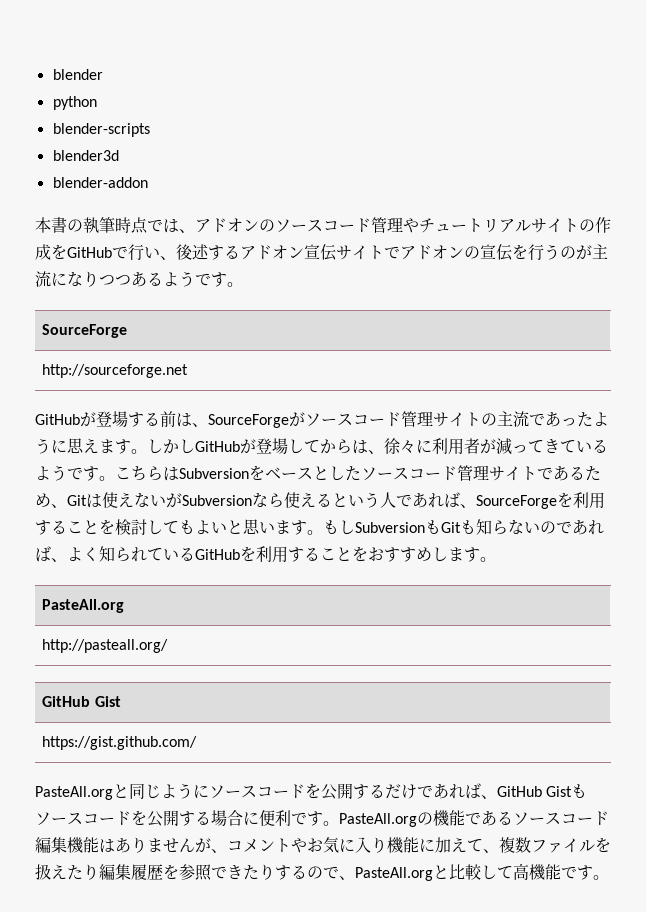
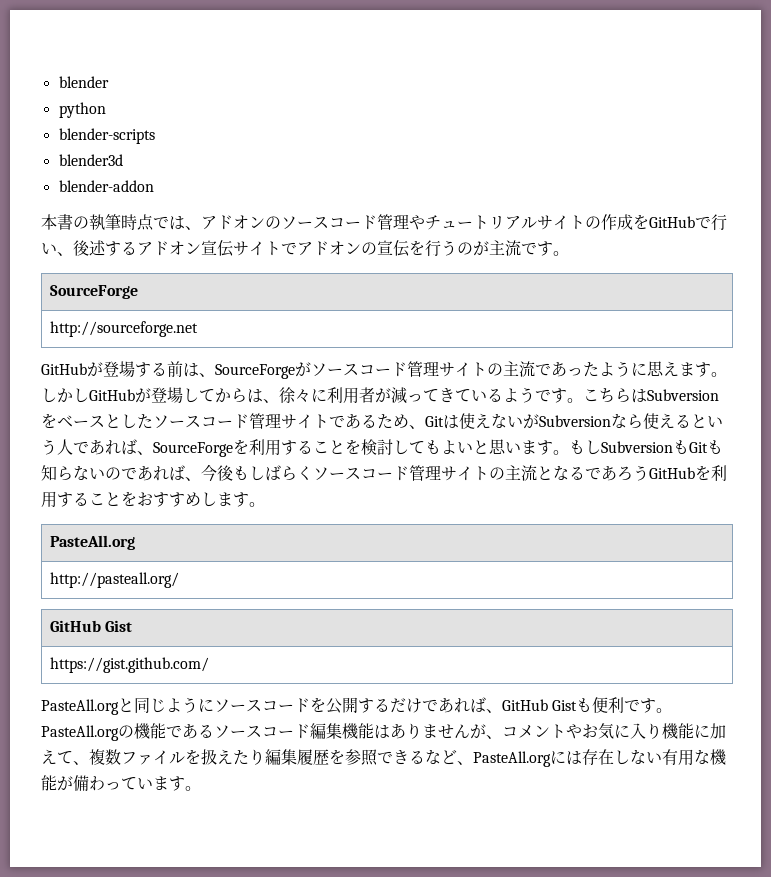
- 本書の執筆時点では、アドオンのソースコード管理やチュートリアルサイトの作成をGitHubで行い、後述するアドオン宣伝サイトでアドオンの宣伝を行うのが主流になりつつあるようです。
+ 本書の執筆時点では、アドオンのソースコード管理やチュートリアルサイトの作成をGitHubで行い、後述するアドオン宣伝サイトでアドオンの宣伝を行うのが主流です。
- もしSubversionもGitも知らないのであれば、よく知られているGitHubを利用することをおすすめします。
+ もしSubversionもGitも知らないのであれば、今後もしばらくソースコード管理サイトの主流となるであろうGitHubを利用することをおすすめします。
- PasteAll.orgと同じようにソースコードを公開するだけであれば、GitHub Gistもソースコードを公開する場合に便利です。
+ PasteAll.orgと同じようにソースコードを公開するだけであれば、GitHub Gistも便利です。
- PasteAll.orgの機能であるソースコード編集機能はありませんが、コメントやお気に入り機能に加えて、複数ファイルを扱えたり編集履歴を参照できたりするので、PasteAll.orgと比較して高機能です。
+ PasteAll.orgの機能であるソースコード編集機能はありませんが、コメントやお気に入り機能に加えて、複数ファイルを扱えたり編集履歴を参照できるなど、PasteAll.orgには存在しない有用な機能が備わっています。

